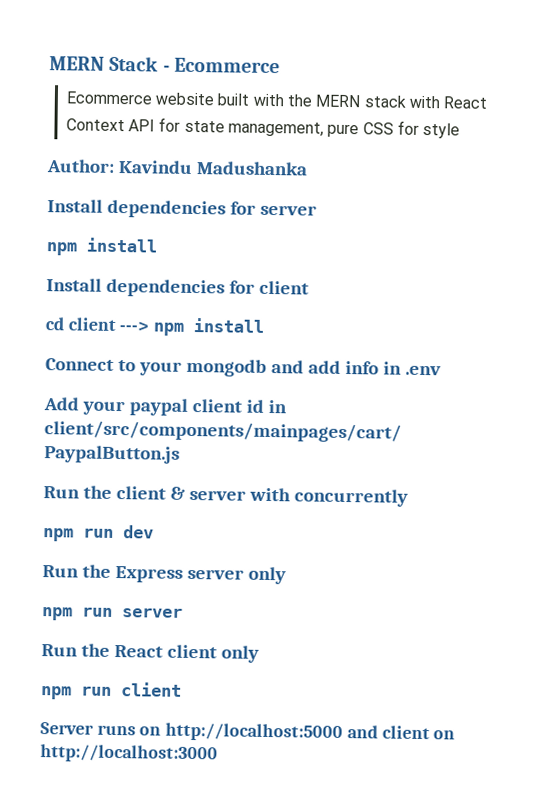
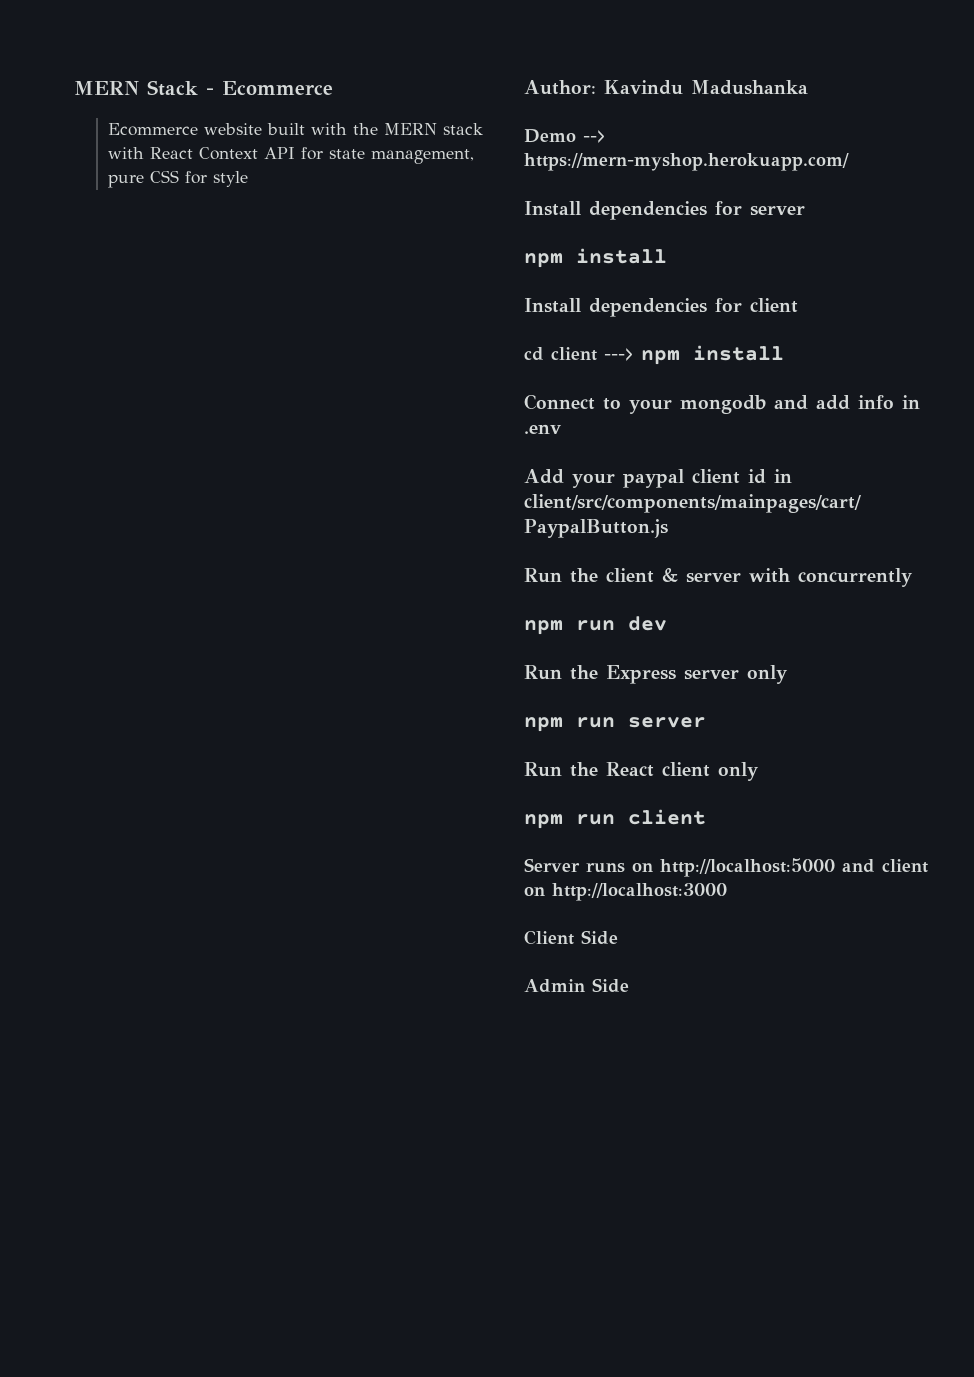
+ Demo --> https://mern-myshop.herokuapp.com/
+ Client Side
+ Admin Side

